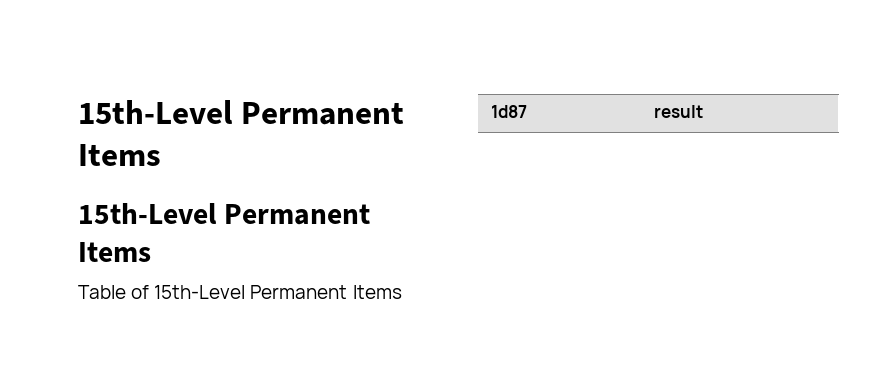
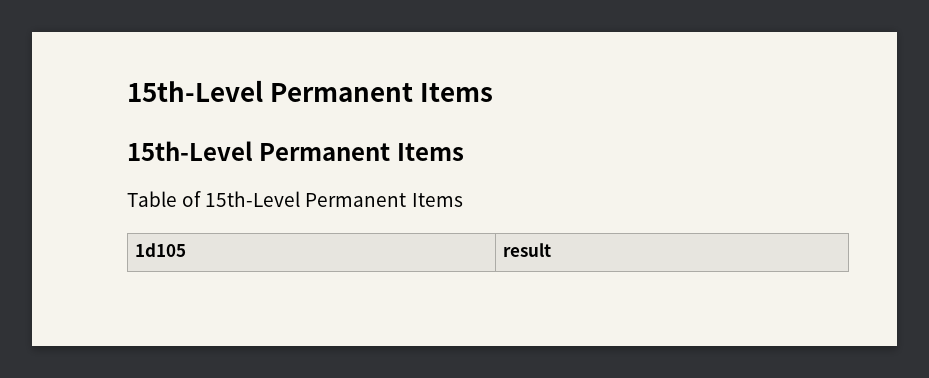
- 1d87 | result
+ 1d105 | result

